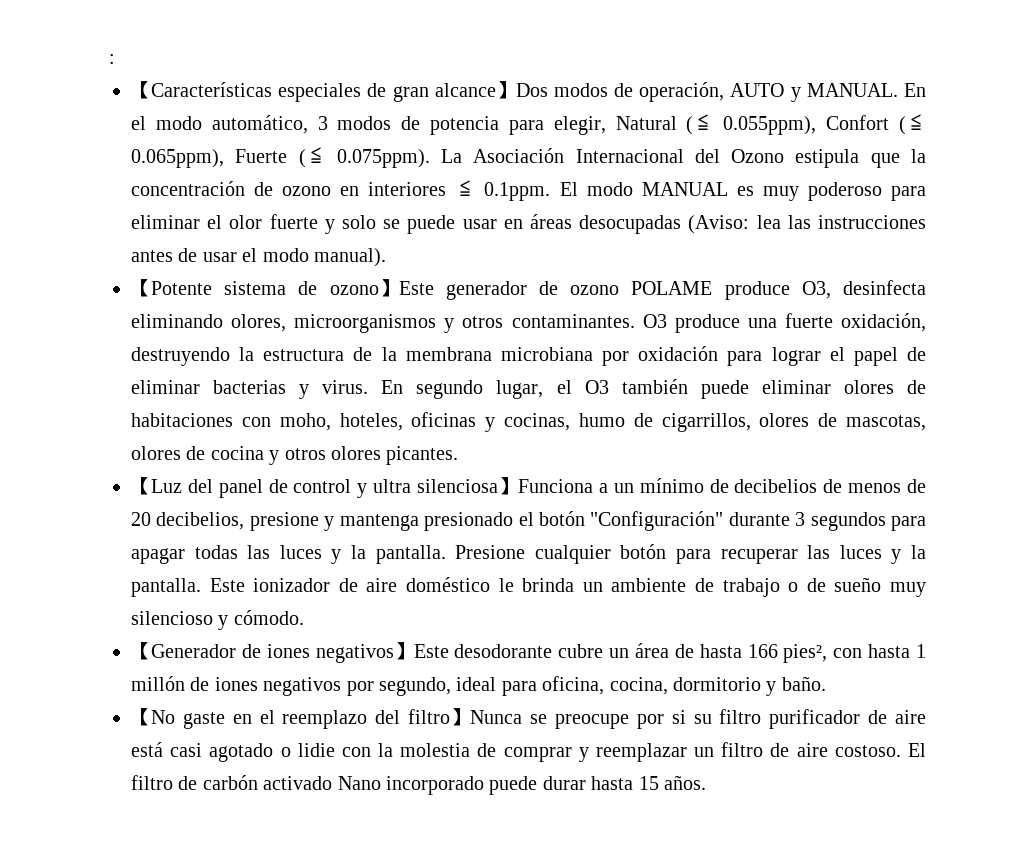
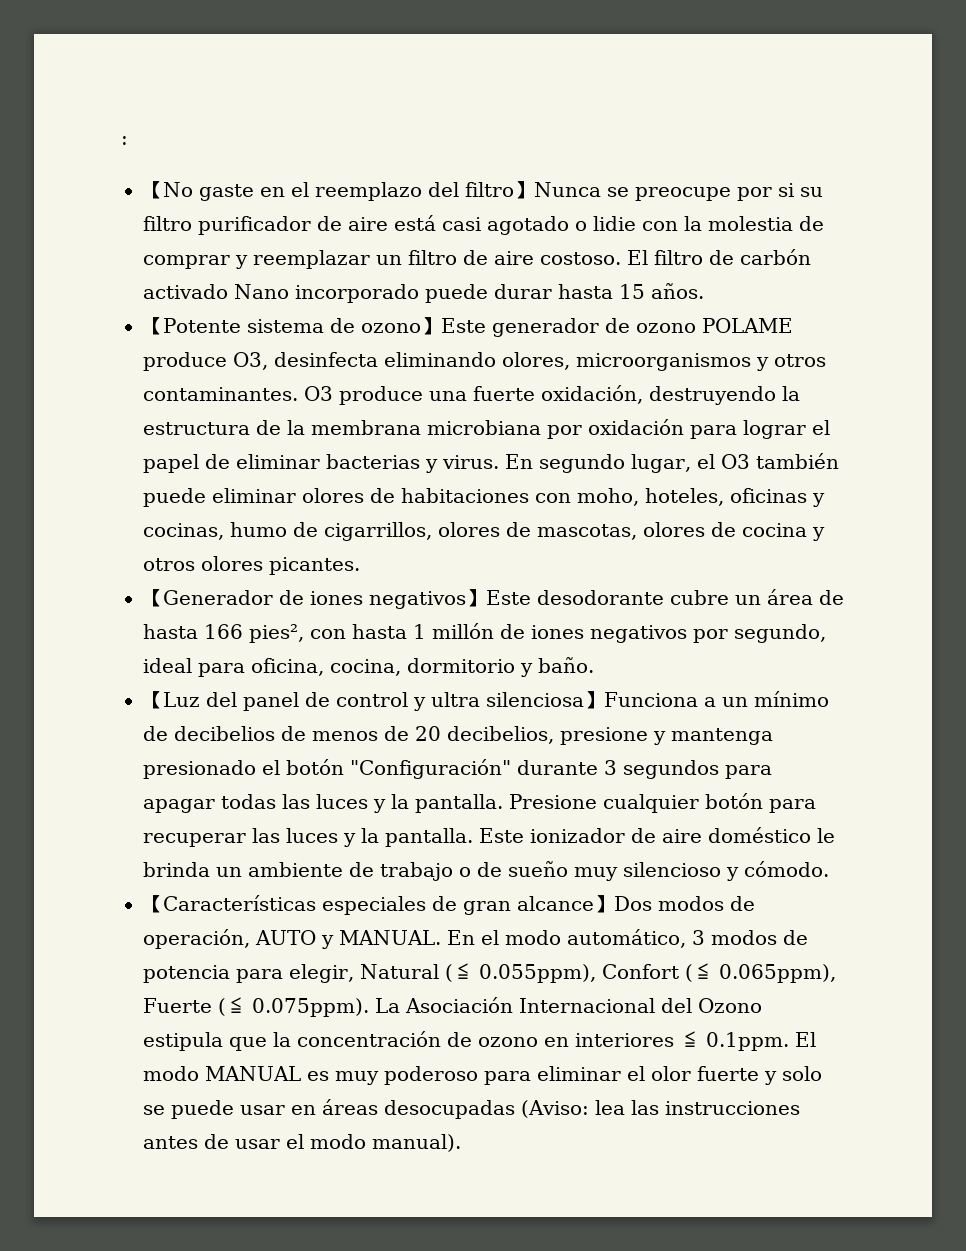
+ 【No gaste en el reemplazo del filtro】Nunca se preocupe por si su filtro purificador de aire está casi agotado o lidie con la molestia de comprar y reemplazar un filtro de aire costoso. El filtro de carbón activado Nano incorporado puede durar hasta 15 años.
+ 【Potente sistema de ozono】Este generador de ozono POLAME produce O3, desinfecta eliminando olores, microorganismos y otros contaminantes. O3 produce una fuerte oxidación, destruyendo la estructura de la membrana microbiana por oxidación para lograr el papel de eliminar bacterias y virus. En segundo lugar, el O3 también puede eliminar olores de habitaciones con moho, hoteles, oficinas y cocinas, humo de cigarrillos, olores de mascotas, olores de cocina y otros olores picantes.
+ 【Generador de iones negativos】Este desodorante cubre un área de hasta 166 pies², con hasta 1 millón de iones negativos por segundo, ideal para oficina, cocina, dormitorio y baño.
+ 【Luz del panel de control y ultra silenciosa】Funciona a un mínimo de decibelios de menos de 20 decibelios, presione y mantenga presionado el botón "Configuración" durante 3 segundos para apagar todas las luces y la pantalla. Presione cualquier botón para recuperar las luces y la pantalla. Este ionizador de aire doméstico le brinda un ambiente de trabajo o de sueño muy silencioso y cómodo.
- 【Potente sistema de ozono】Este generador de ozono POLAME produce O3, desinfecta eliminando olores, microorganismos y otros contaminantes. O3 produce una fuerte oxidación, destruyendo la estructura de la membrana microbiana por oxidación para lograr el papel de eliminar bacterias y virus. En segundo lugar, el O3 también puede eliminar olores de habitaciones con moho, hoteles, oficinas y cocinas, humo de cigarrillos, olores de mascotas, olores de cocina y otros olores picantes.
- 【Luz del panel de control y ultra silenciosa】Funciona a un mínimo de decibelios de menos de 20 decibelios, presione y mantenga presionado el botón "Configuración" durante 3 segundos para apagar todas las luces y la pantalla. Presione cualquier botón para recuperar las luces y la pantalla. Este ionizador de aire doméstico le brinda un ambiente de trabajo o de sueño muy silencioso y cómodo.
- 【Generador de iones negativos】Este desodorante cubre un área de hasta 166 pies², con hasta 1 millón de iones negativos por segundo, ideal para oficina, cocina, dormitorio y baño.
- 【No gaste en el reemplazo del filtro】Nunca se preocupe por si su filtro purificador de aire está casi agotado o lidie con la molestia de comprar y reemplazar un filtro de aire costoso. El filtro de carbón activado Nano incorporado puede durar hasta 15 años.

